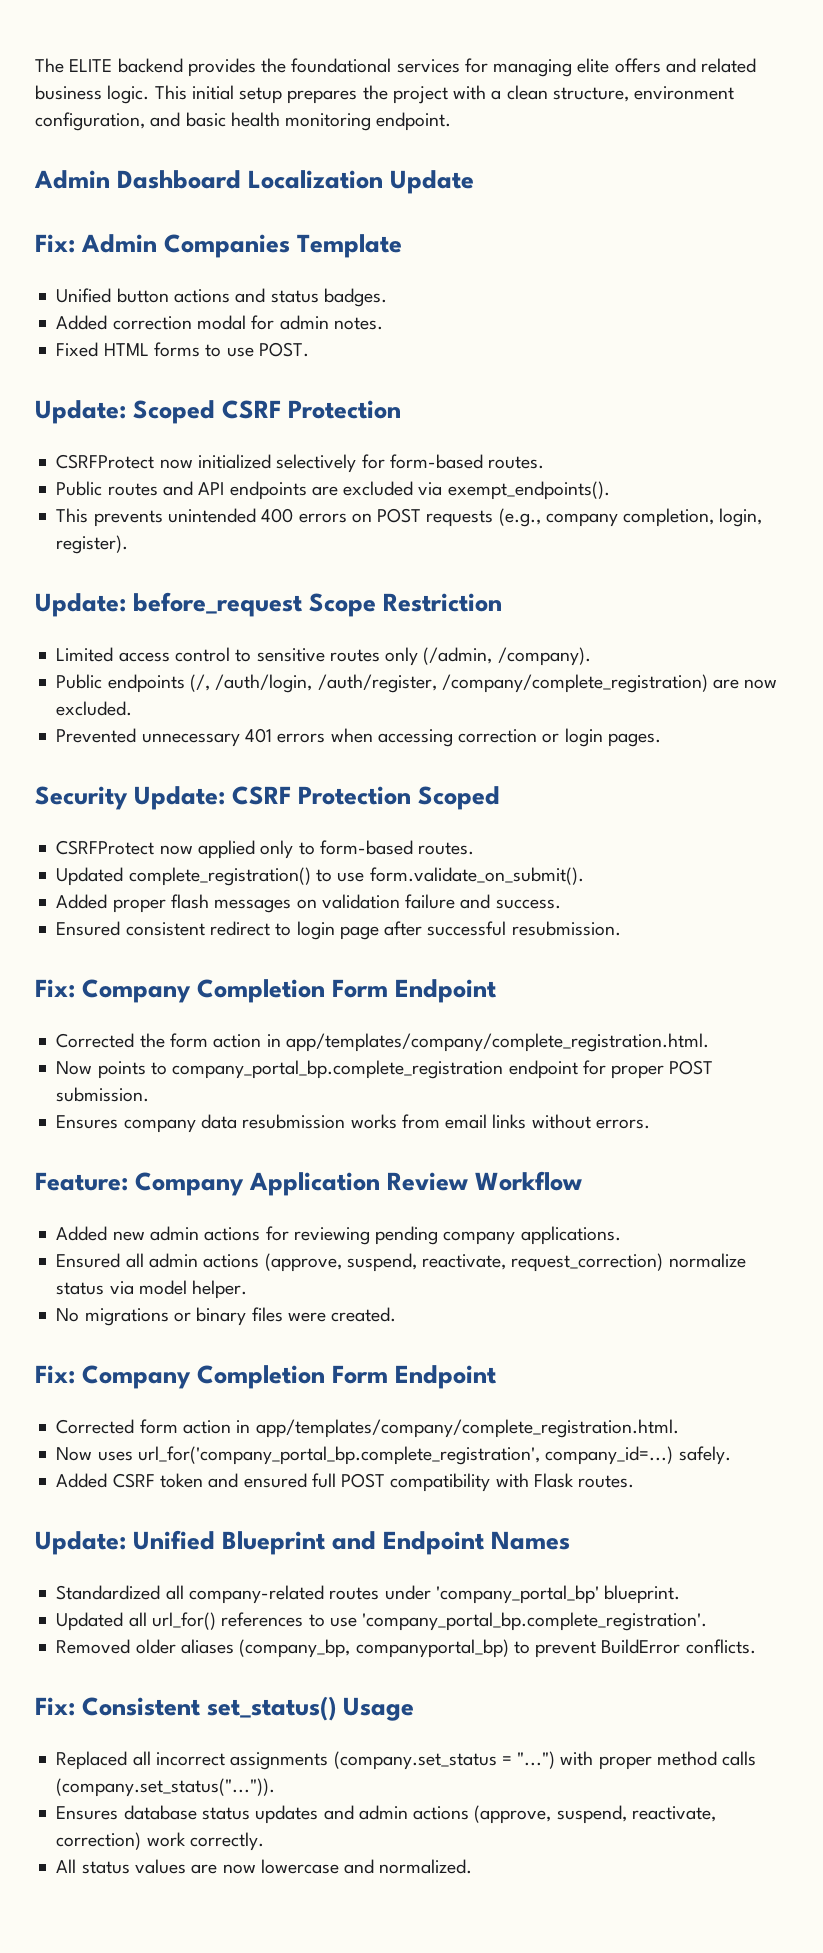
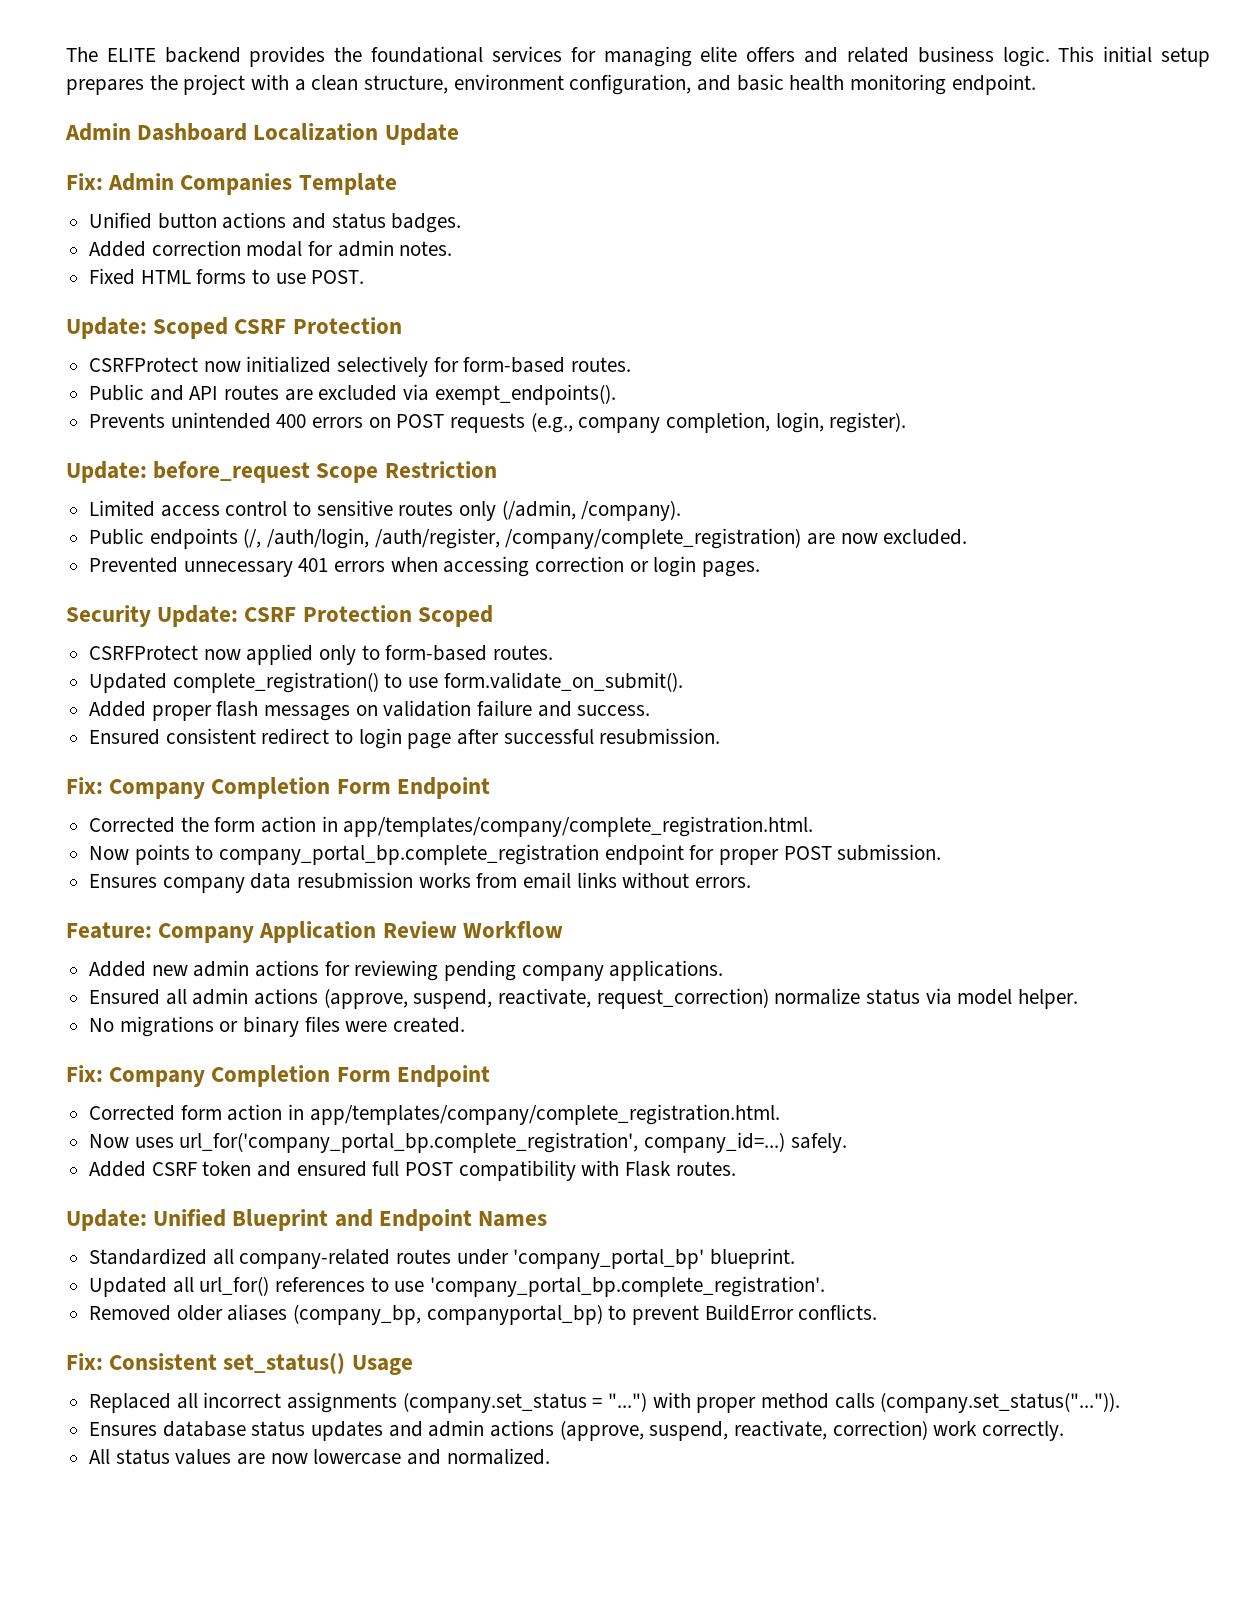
- Public routes and API endpoints are excluded via exempt_endpoints().
+ Public and API routes are excluded via exempt_endpoints().
- This prevents unintended 400 errors on POST requests (e.g., company completion, login, register).
+ Prevents unintended 400 errors on POST requests (e.g., company completion, login, register).

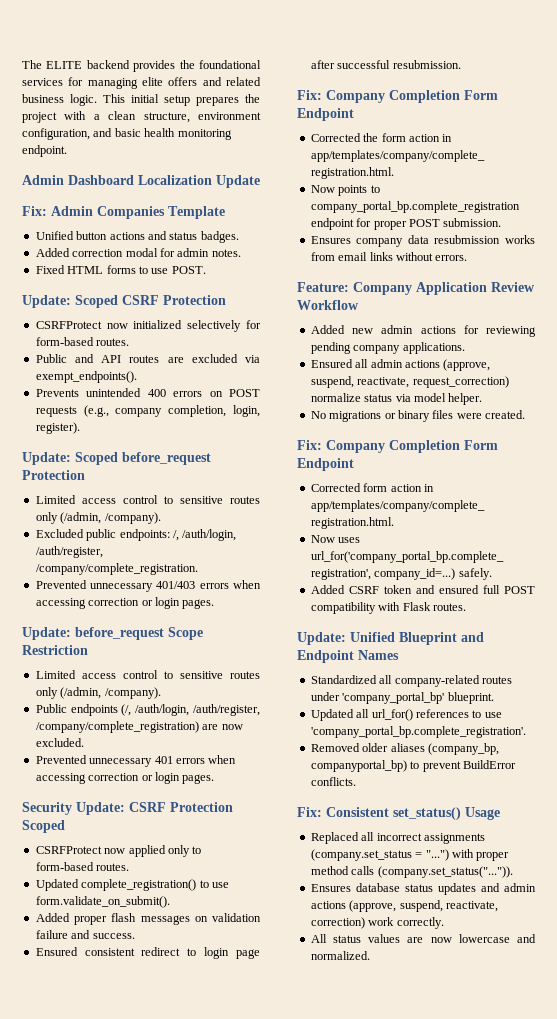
+ Update: Scoped before_request Protection
+ Limited access control to sensitive routes only (/admin, /company).
+ Excluded public endpoints: /, /auth/login, /auth/register, /company/complete_registration.
+ Prevented unnecessary 401/403 errors when accessing correction or login pages.

